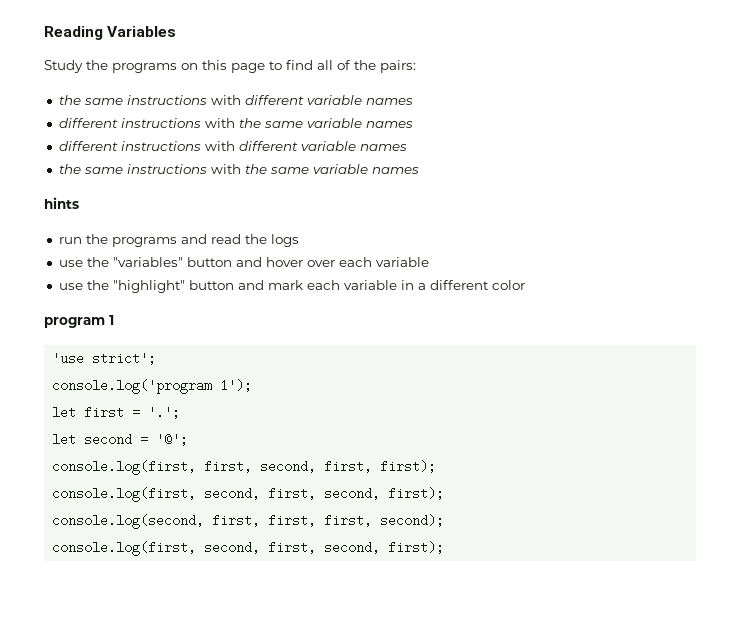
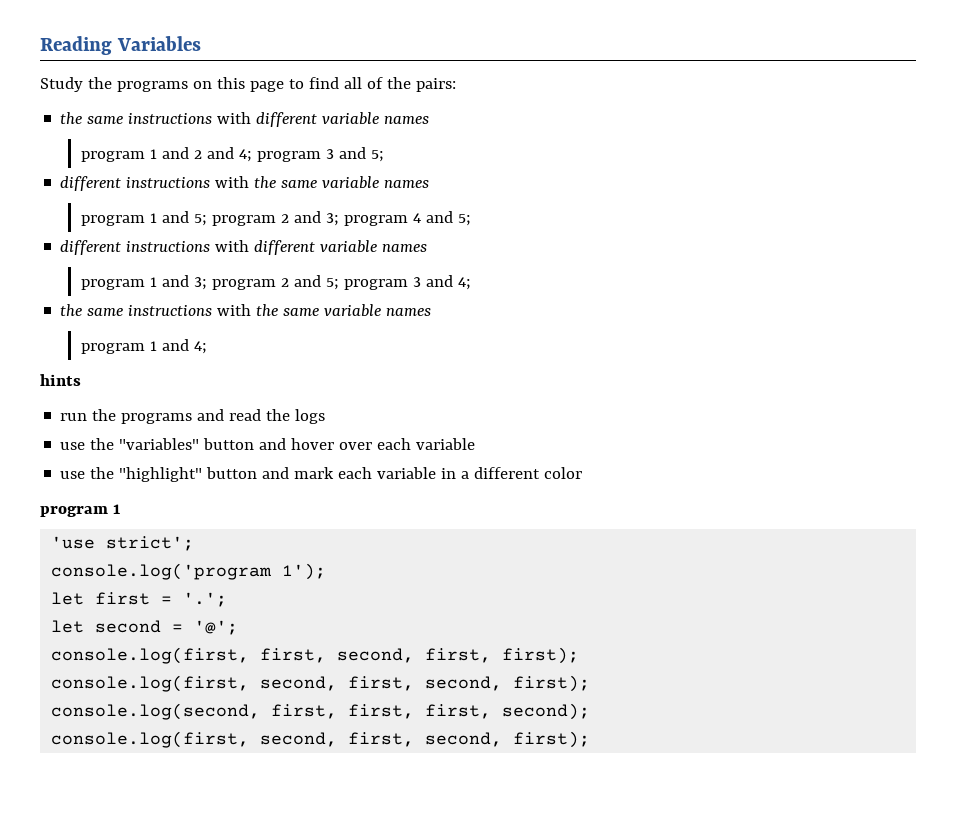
+ program 1 and 2 and 4; program 3 and 5;
+ program 1 and 5; program 2 and 3; program 4 and 5;
+ program 1 and 3; program 2 and 5; program 3 and 4;
+ program 1 and 4;

